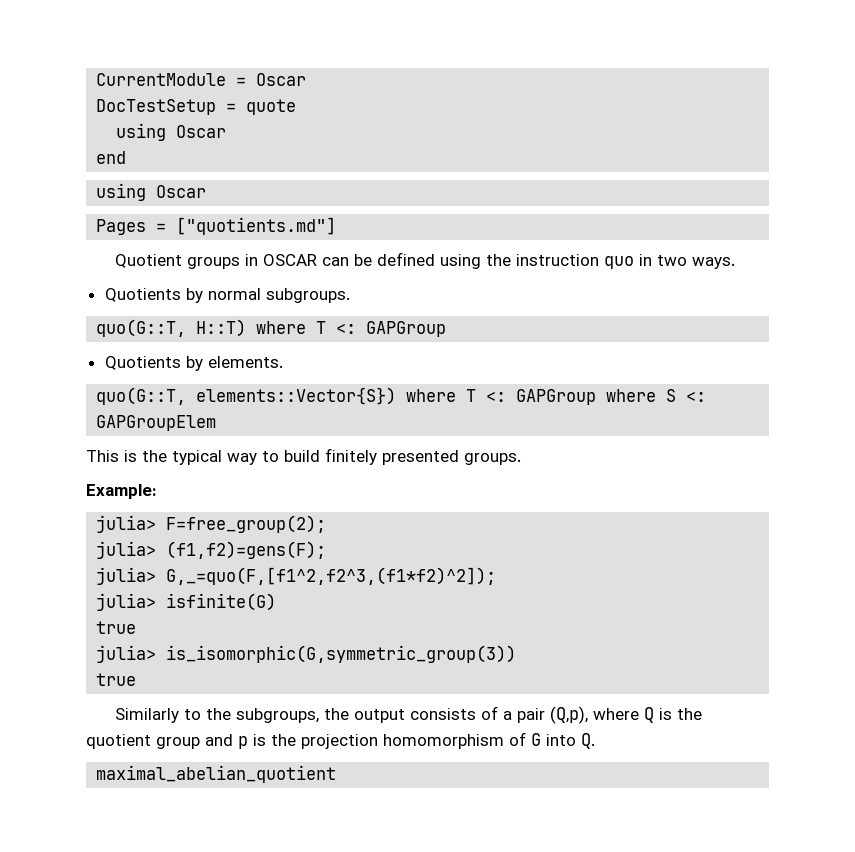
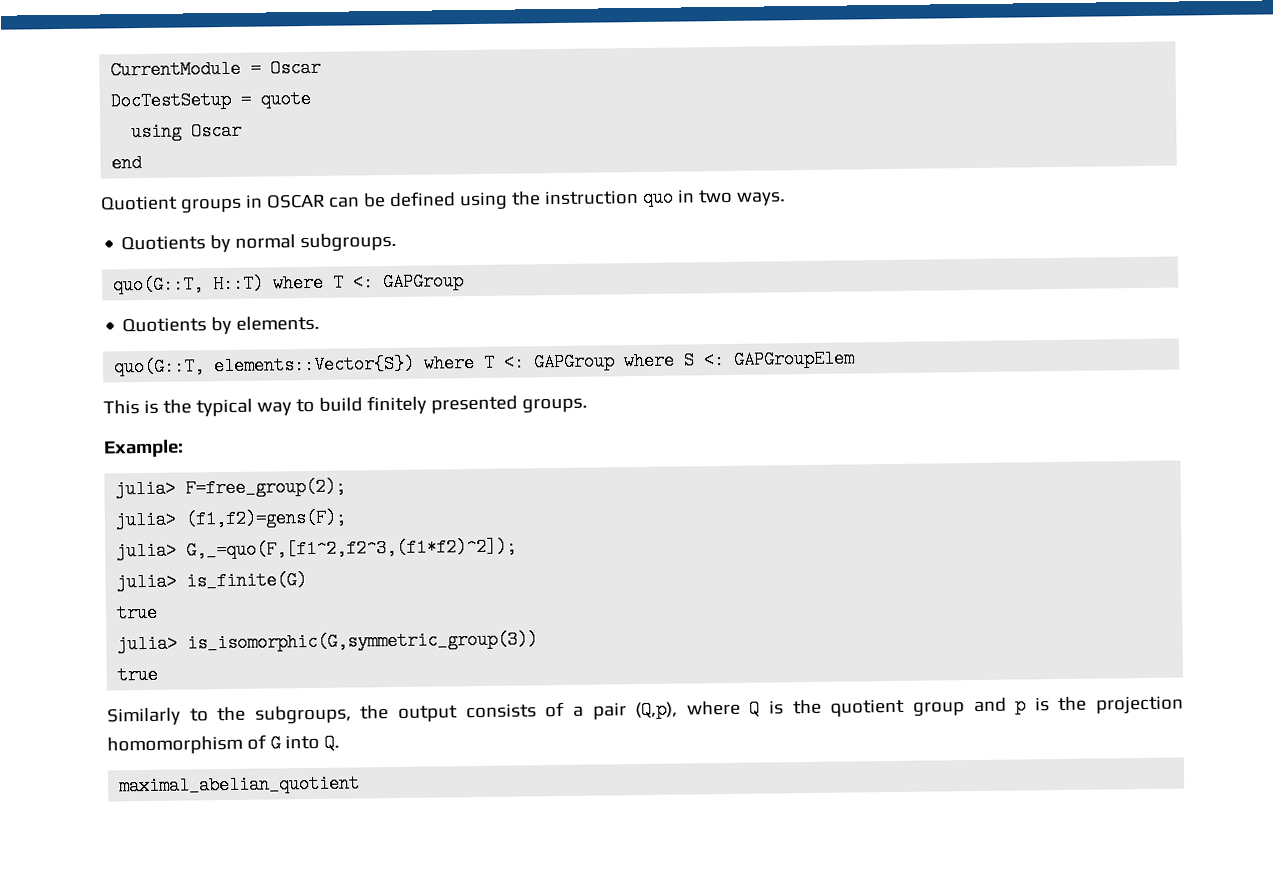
  end
- using Oscar
- Pages = ["quotients.md"]
- julia> isfinite(G)
+ julia> is_finite(G)

